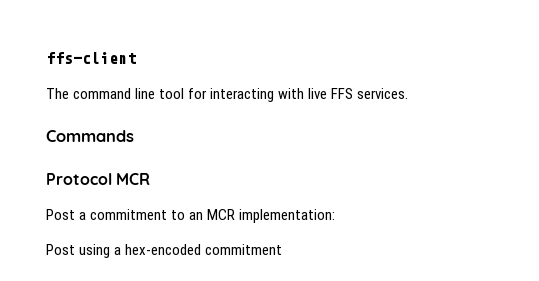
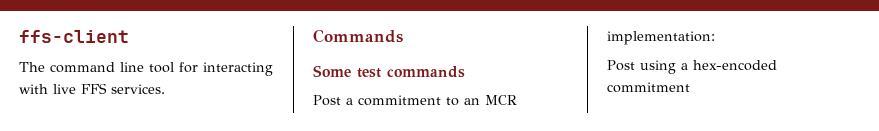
- Protocol MCR
+ Some test commands

